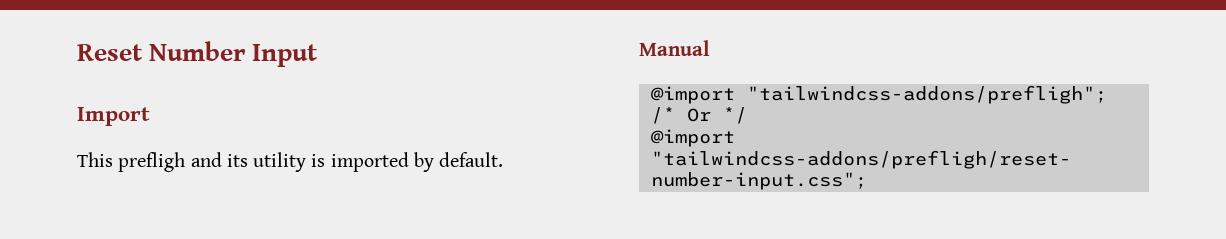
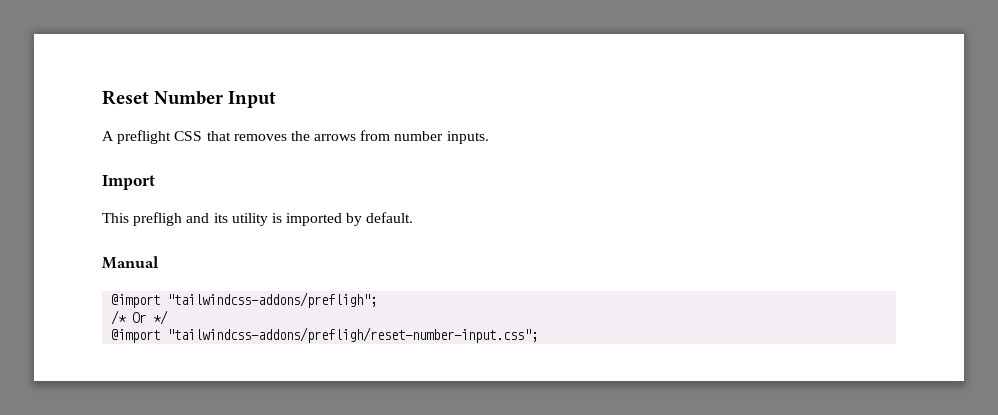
+ A preflight CSS that removes the arrows from number inputs.

